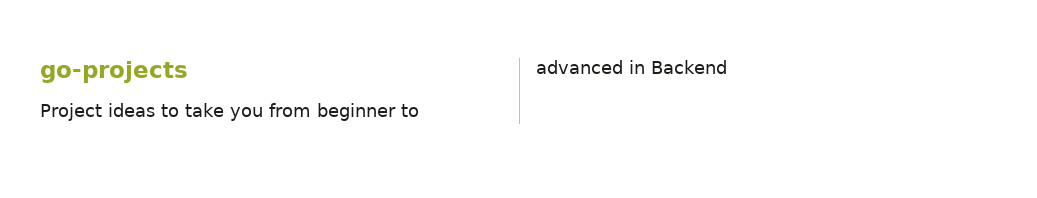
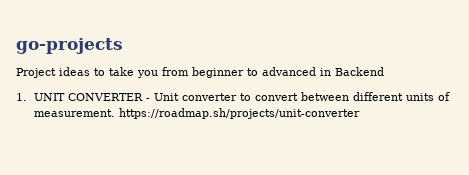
+ 1. UNIT CONVERTER - Unit converter to convert between different units of measurement. https://roadmap.sh/projects/unit-converter

